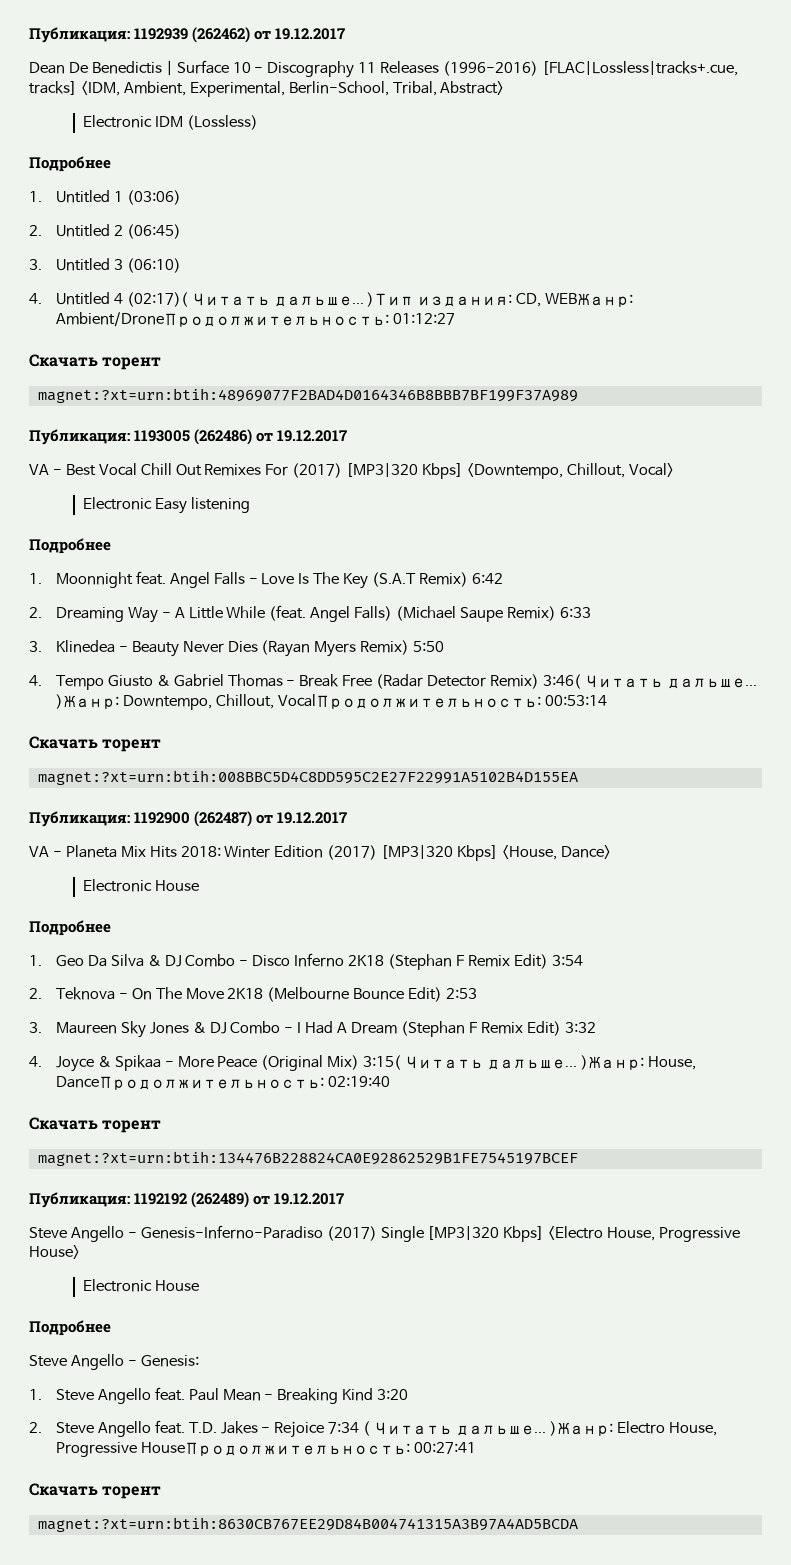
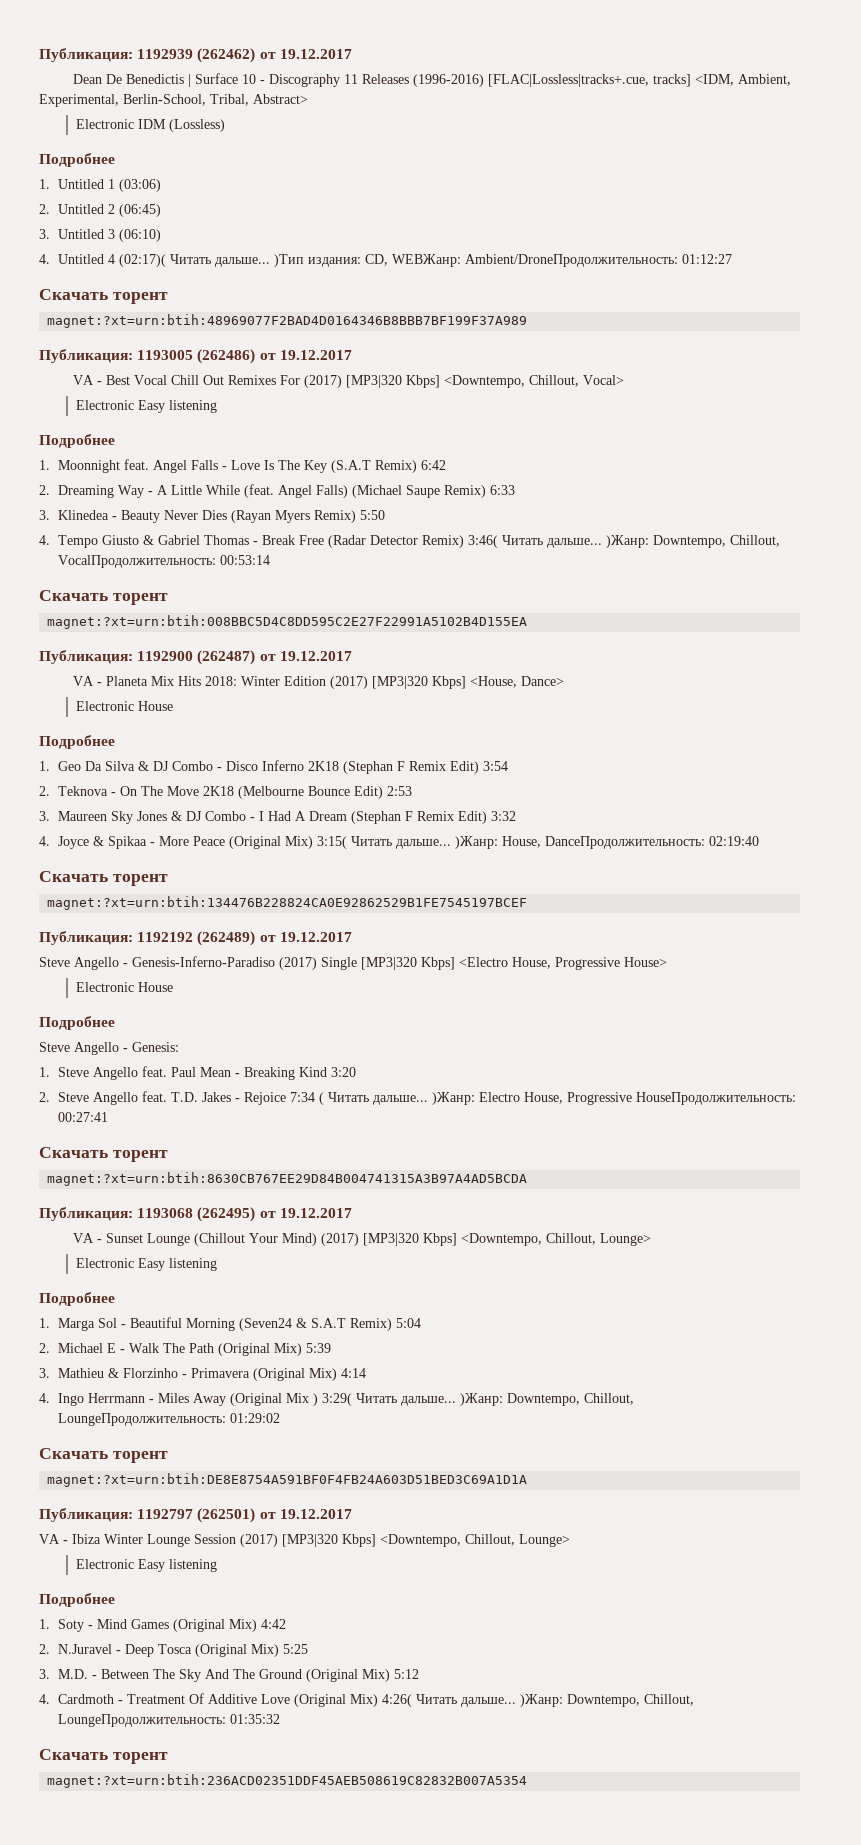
+ Публикация: 1193068 (262495) от 19.12.2017
+ VA - Sunset Lounge (Chillout Your Mind) (2017) [MP3|320 Kbps] <Downtempo, Chillout, Lounge>
+ Electronic Easy listening
+ Подробнее
+ 1. Marga Sol - Beautiful Morning (Seven24 & S.A.T Remix) 5:04
+ 2. Michael E - Walk The Path (Original Mix) 5:39
+ 3. Mathieu & Florzinho - Primavera (Original Mix) 4:14
+ 4. Ingo Herrmann - Miles Away (Original Mix ) 3:29( Читать дальше... )Жанр: Downtempo, Chillout, LoungeПродолжительность: 01:29:02
+ Скачать торент
+ magnet:?xt=urn:btih:DE8E8754A591BF0F4FB24A603D51BED3C69A1D1A
+ Публикация: 1192797 (262501) от 19.12.2017
+ VA - Ibiza Winter Lounge Session (2017) [MP3|320 Kbps] <Downtempo, Chillout, Lounge>
+ Electronic Easy listening
+ Подробнее
+ 1. Soty - Mind Games (Original Mix) 4:42
+ 2. N.Juravel - Deep Tosca (Original Mix) 5:25
+ 3. M.D. - Between The Sky And The Ground (Original Mix) 5:12
+ 4. Cardmoth - Treatment Of Additive Love (Original Mix) 4:26( Читать дальше... )Жанр: Downtempo, Chillout, LoungeПродолжительность: 01:35:32
+ Скачать торент
+ magnet:?xt=urn:btih:236ACD02351DDF45AEB508619C82832B007A5354

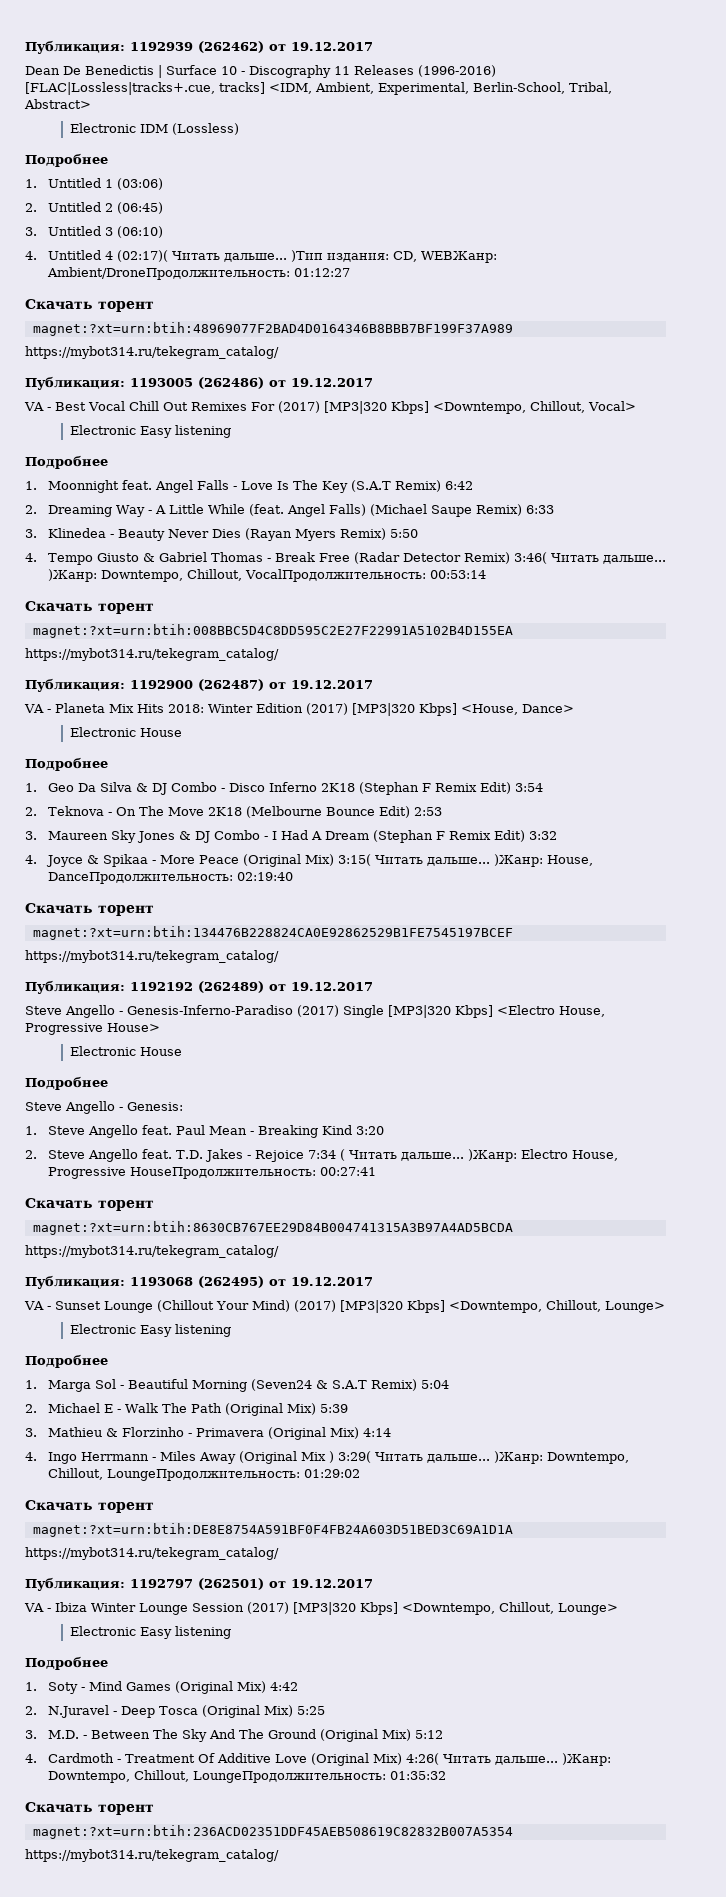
  magnet:?xt=urn:btih:48969077F2BAD4D0164346B8BBB7BF199F37A989
+ https://mybot314.ru/tekegram_catalog/
  magnet:?xt=urn:btih:008BBC5D4C8DD595C2E27F22991A5102B4D155EA
+ https://mybot314.ru/tekegram_catalog/
  magnet:?xt=urn:btih:134476B228824CA0E92862529B1FE7545197BCEF
+ https://mybot314.ru/tekegram_catalog/
  magnet:?xt=urn:btih:8630CB767EE29D84B004741315A3B97A4AD5BCDA
+ https://mybot314.ru/tekegram_catalog/
  magnet:?xt=urn:btih:DE8E8754A591BF0F4FB24A603D51BED3C69A1D1A
+ https://mybot314.ru/tekegram_catalog/
  magnet:?xt=urn:btih:236ACD02351DDF45AEB508619C82832B007A5354
+ https://mybot314.ru/tekegram_catalog/

